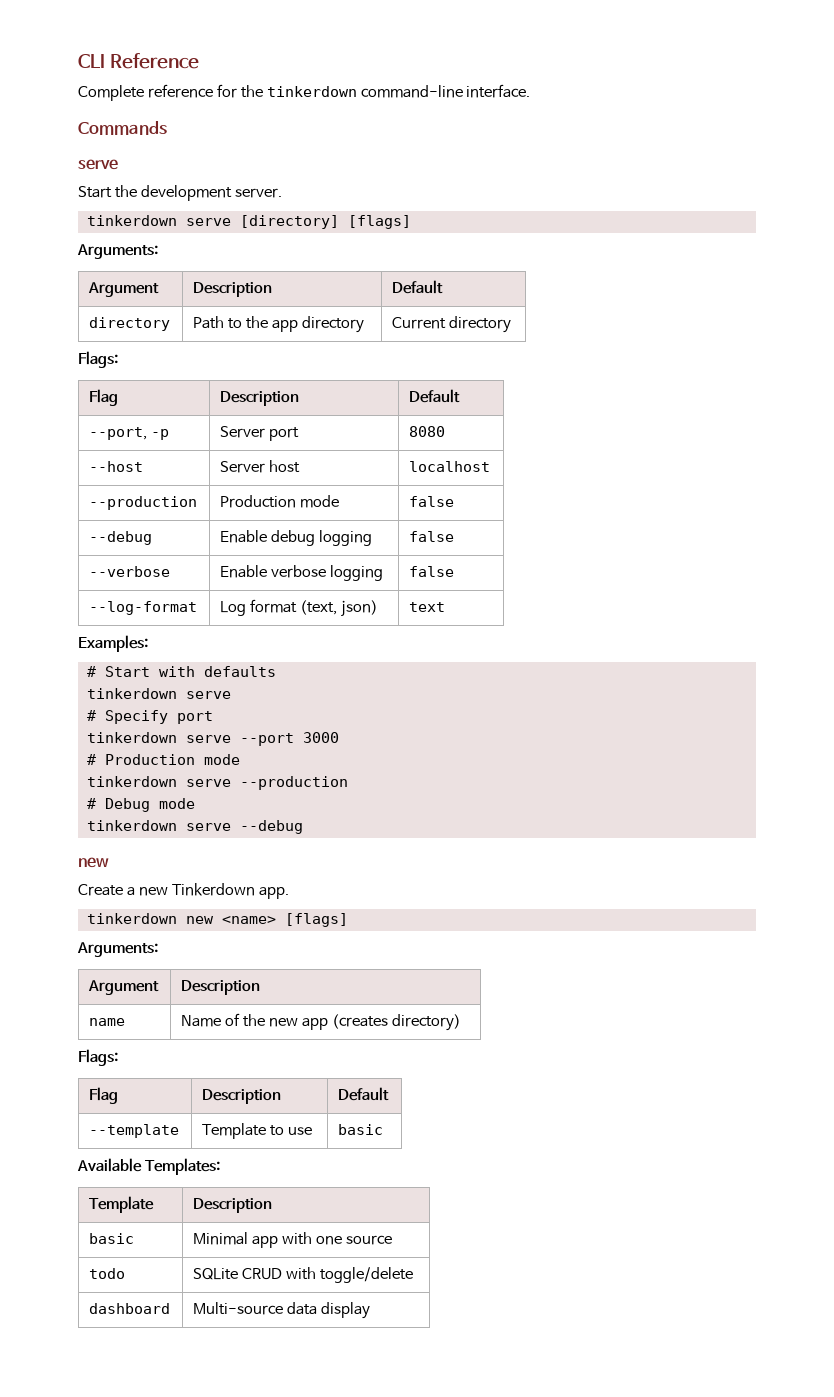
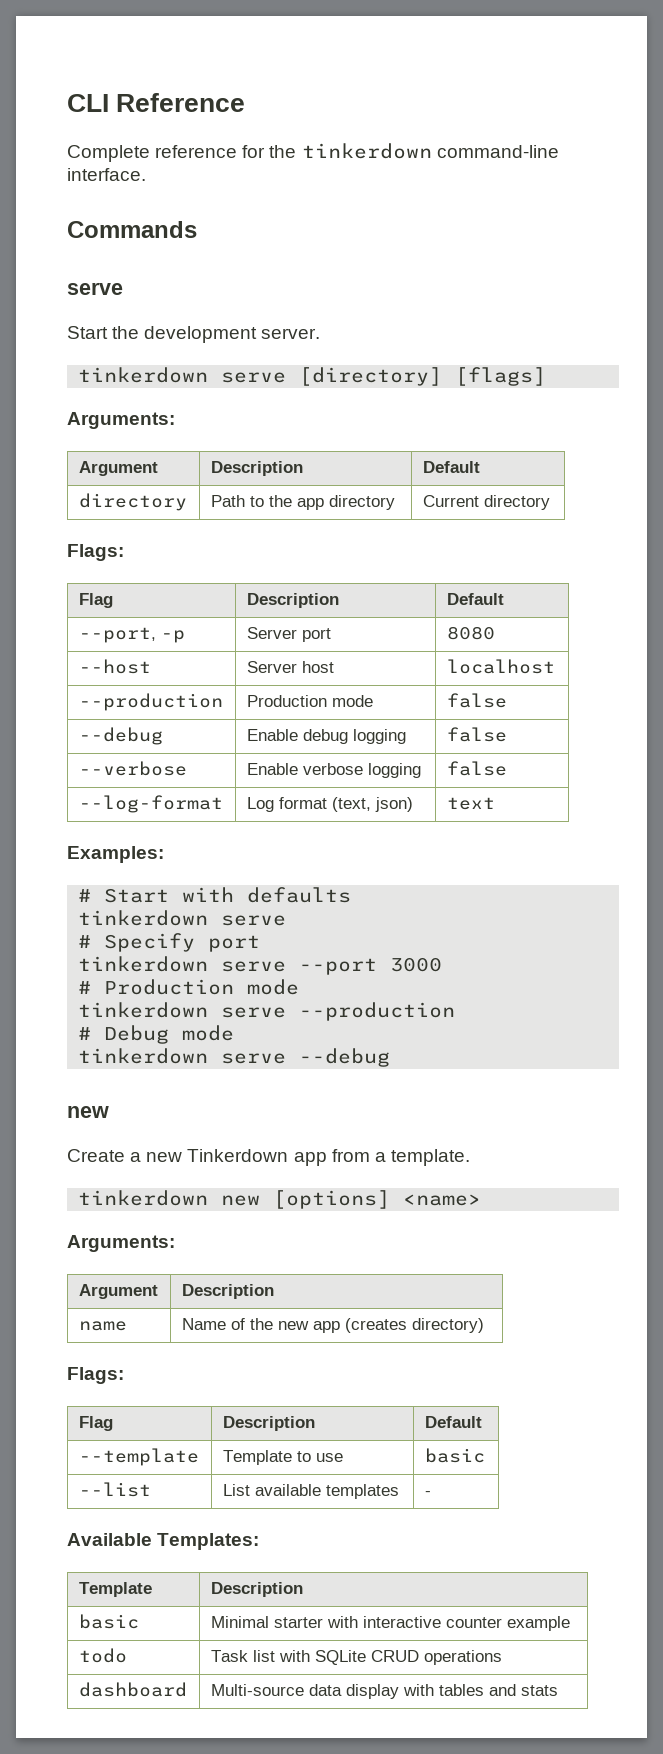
- Create a new Tinkerdown app.
+ Create a new Tinkerdown app from a template.
- tinkerdown new <name> [flags]
+ tinkerdown new [options] <name>
+ --list | List available templates | -
- basic | Minimal app with one source
- todo | SQLite CRUD with toggle/delete
+ basic | Minimal starter with interactive counter example
+ todo | Task list with SQLite CRUD operations
- dashboard | Multi-source data display
+ dashboard | Multi-source data display with tables and stats

